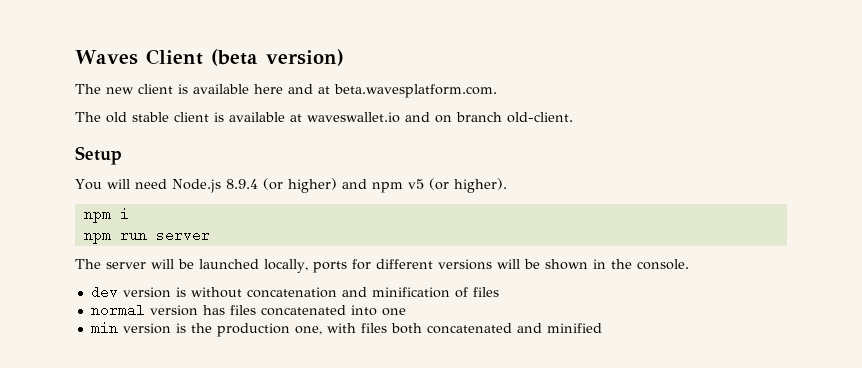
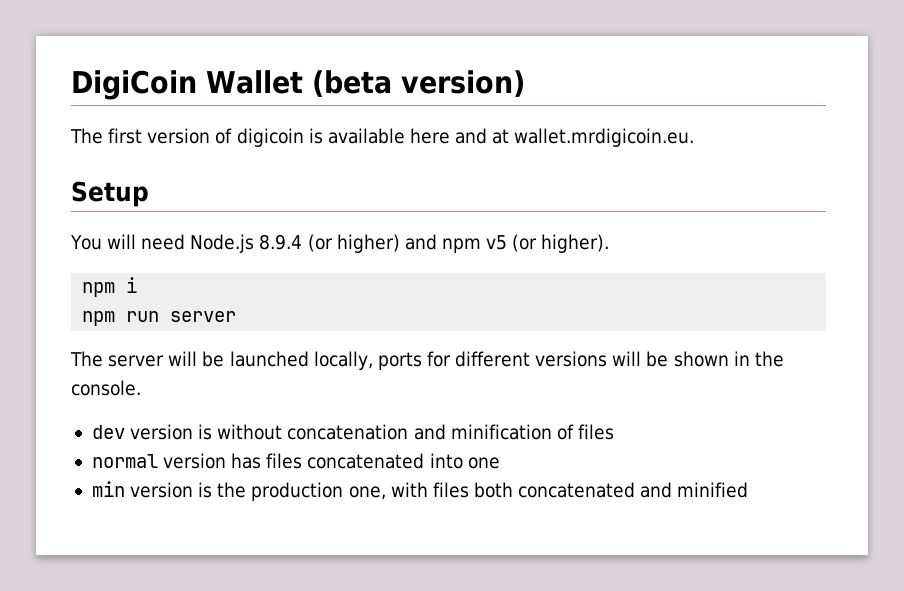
- Waves Client (beta version)
+ DigiCoin Wallet (beta version)
- The new client is available here and at beta.wavesplatform.com.
- The old stable client is available at waveswallet.io and on branch old-client.
+ The first version of digicoin is available here and at wallet.mrdigicoin.eu.

